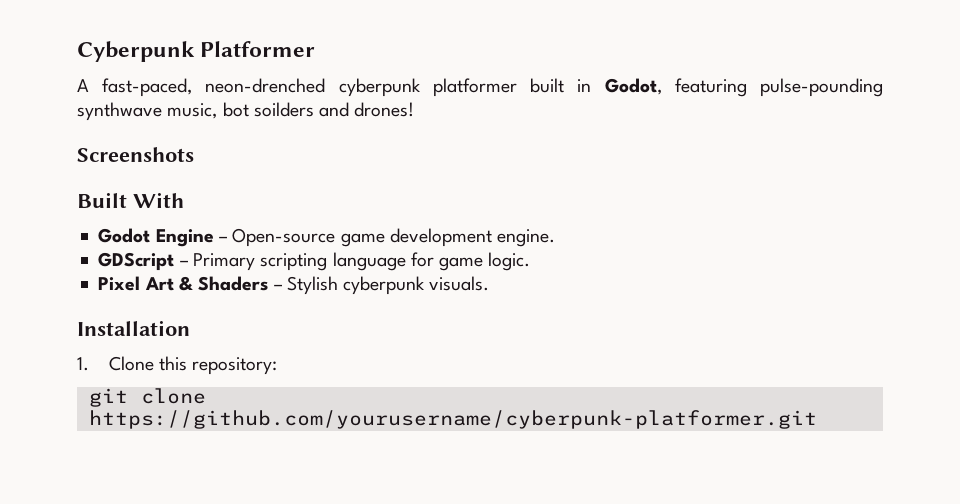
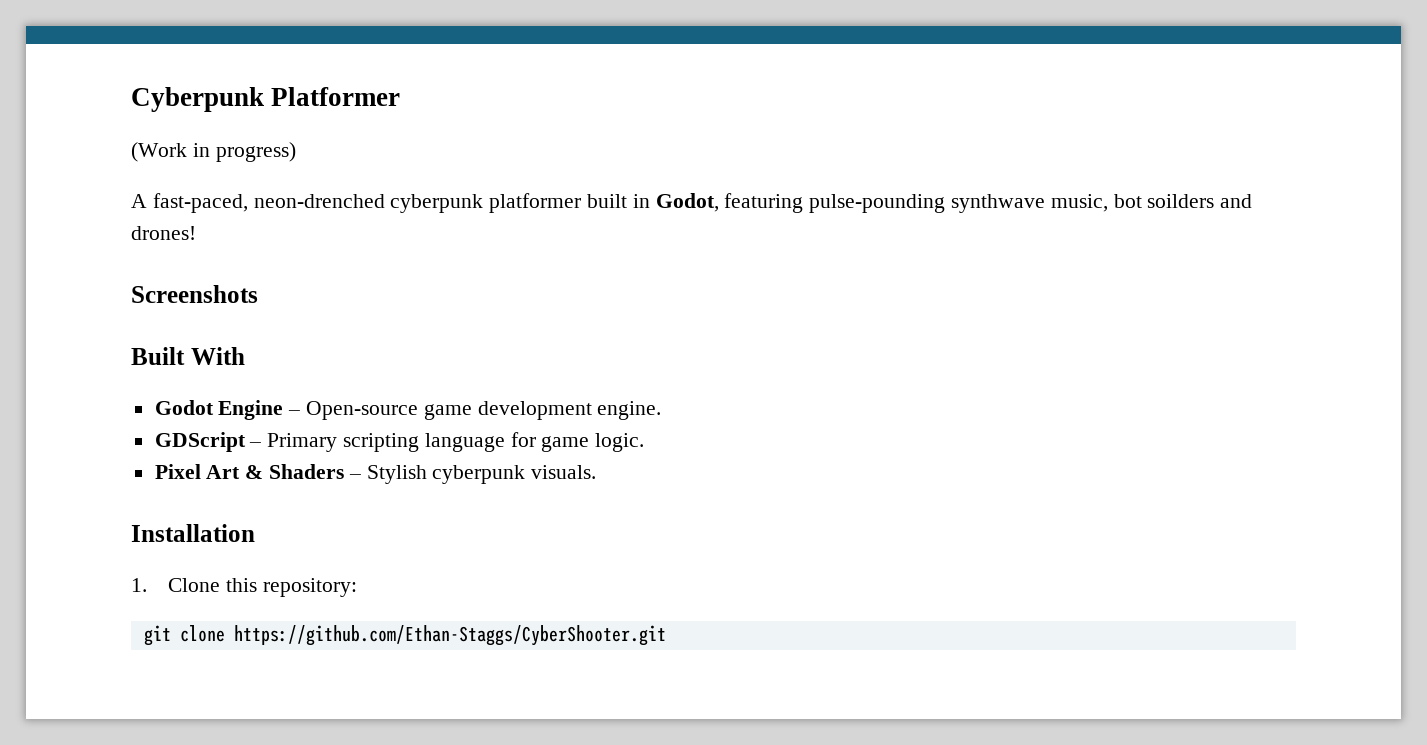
+ (Work in progress)
- git clone https://github.com/yourusername/cyberpunk-platformer.git
+ git clone https://github.com/Ethan-Staggs/CyberShooter.git

